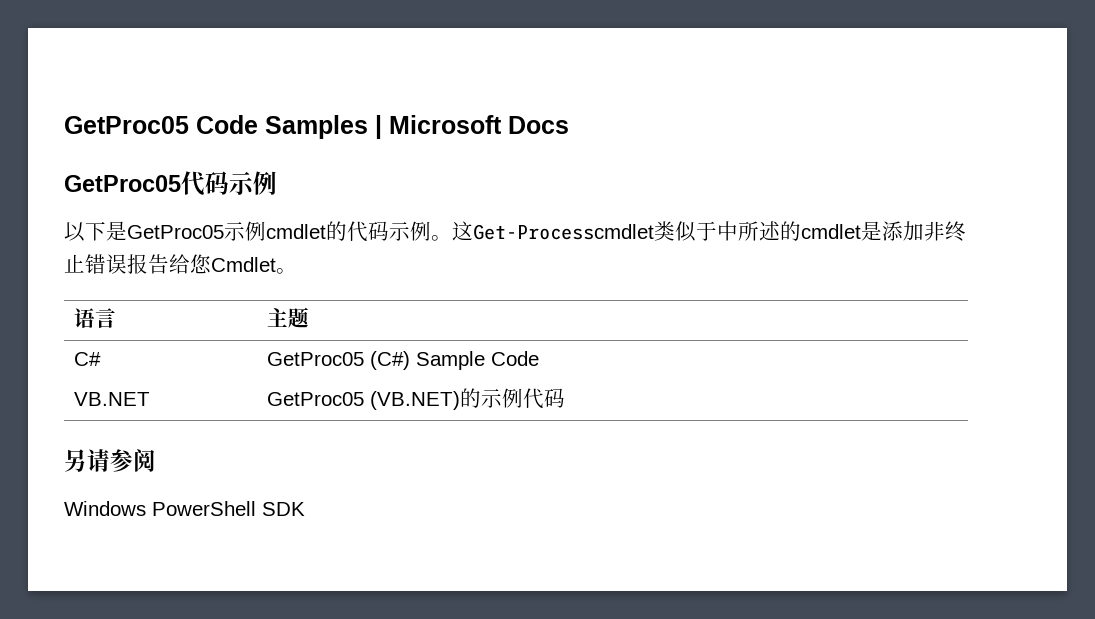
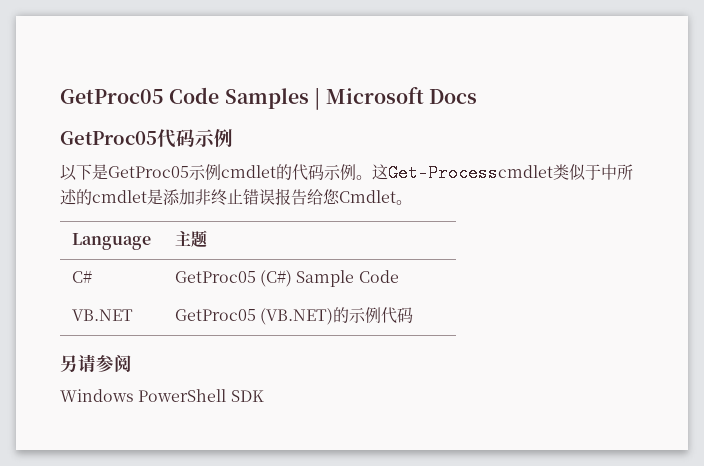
- 语言 | 主题
+ Language | 主题

